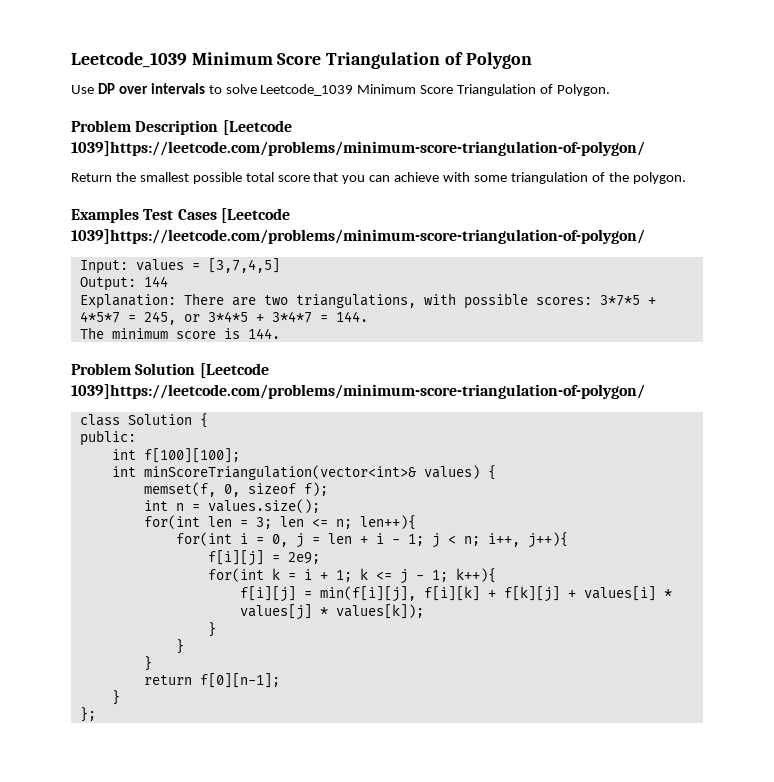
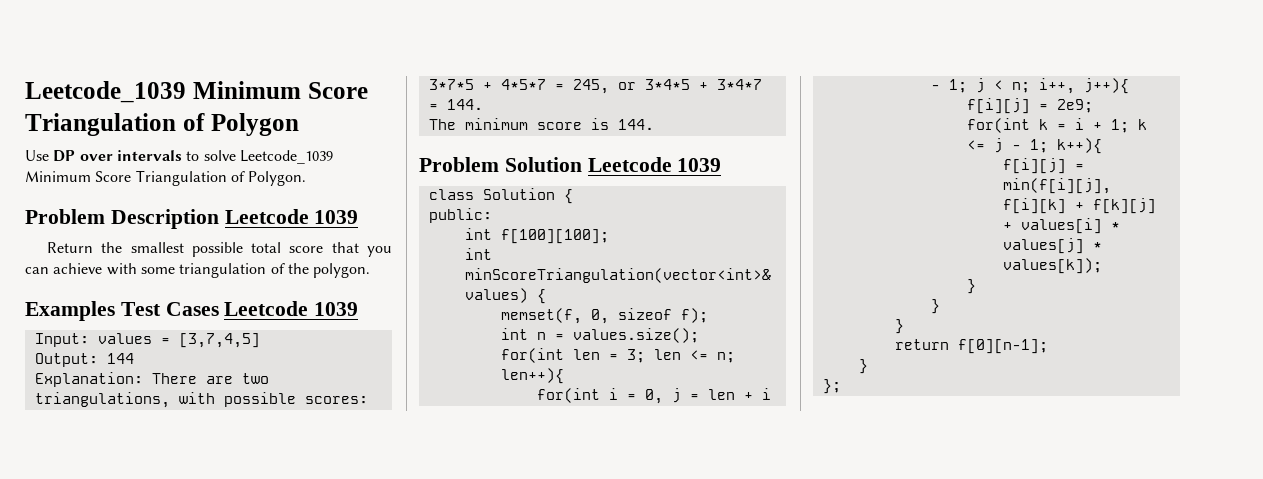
- Problem Description [Leetcode 1039]https://leetcode.com/problems/minimum-score-triangulation-of-polygon/
+ Problem Description Leetcode 1039
- Examples Test Cases [Leetcode 1039]https://leetcode.com/problems/minimum-score-triangulation-of-polygon/
+ Examples Test Cases Leetcode 1039
- Problem Solution [Leetcode 1039]https://leetcode.com/problems/minimum-score-triangulation-of-polygon/
+ Problem Solution Leetcode 1039

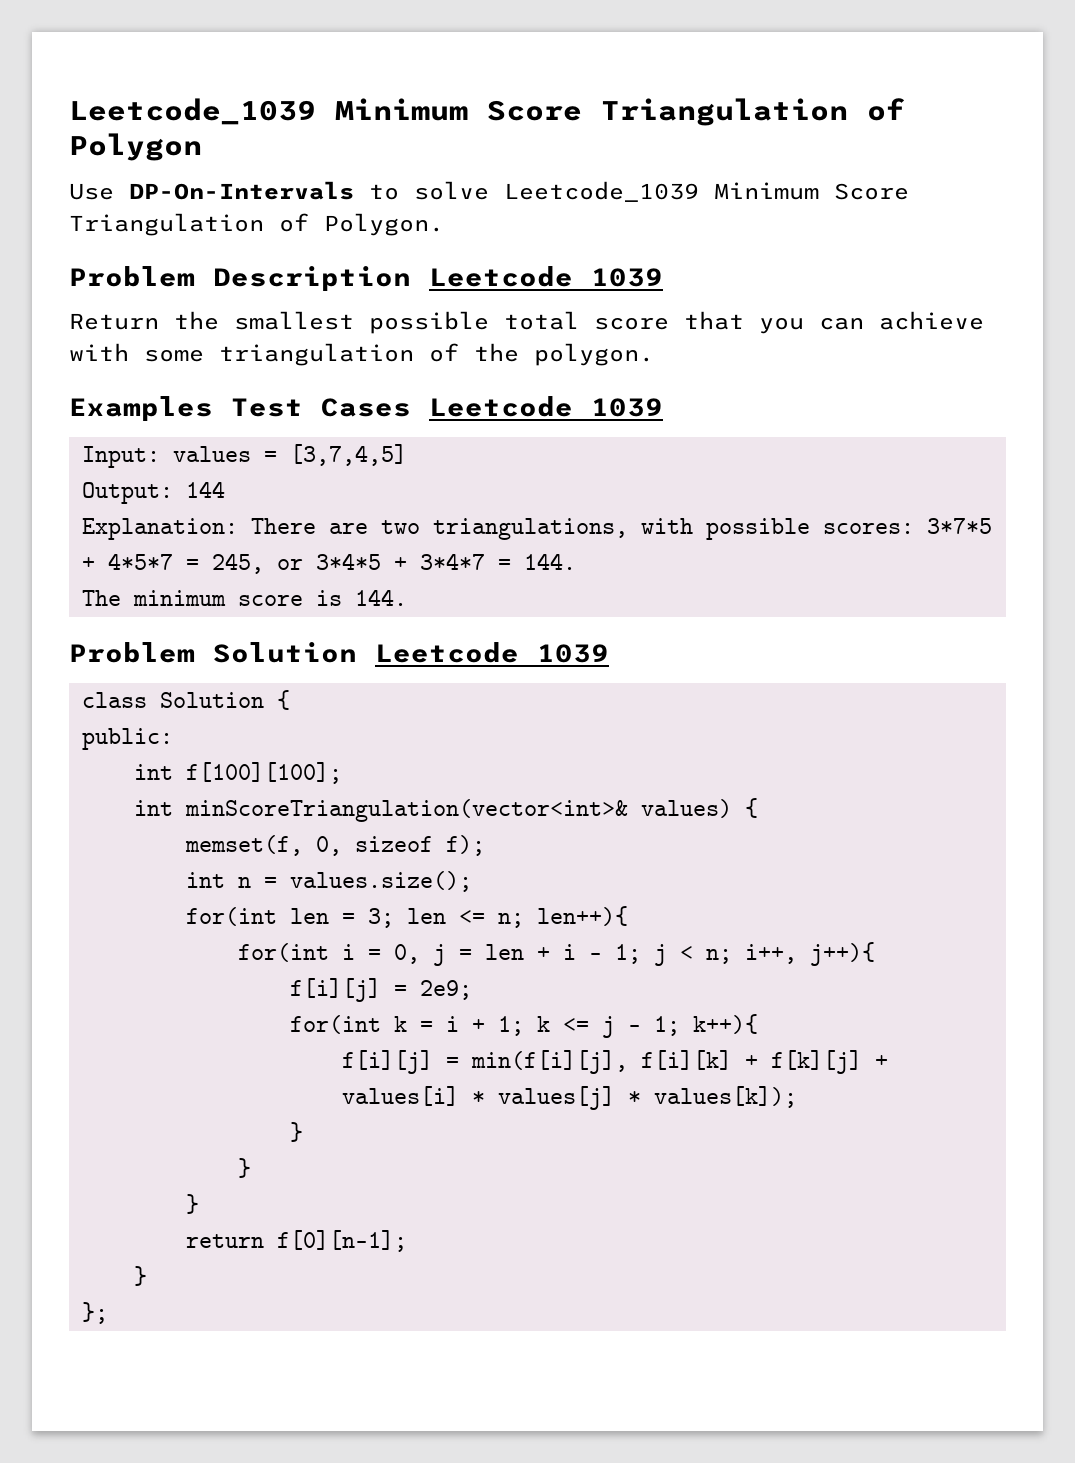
- Use DP over intervals to solve Leetcode_1039 Minimum Score Triangulation of Polygon.
+ Use DP-On-Intervals to solve Leetcode_1039 Minimum Score Triangulation of Polygon.

